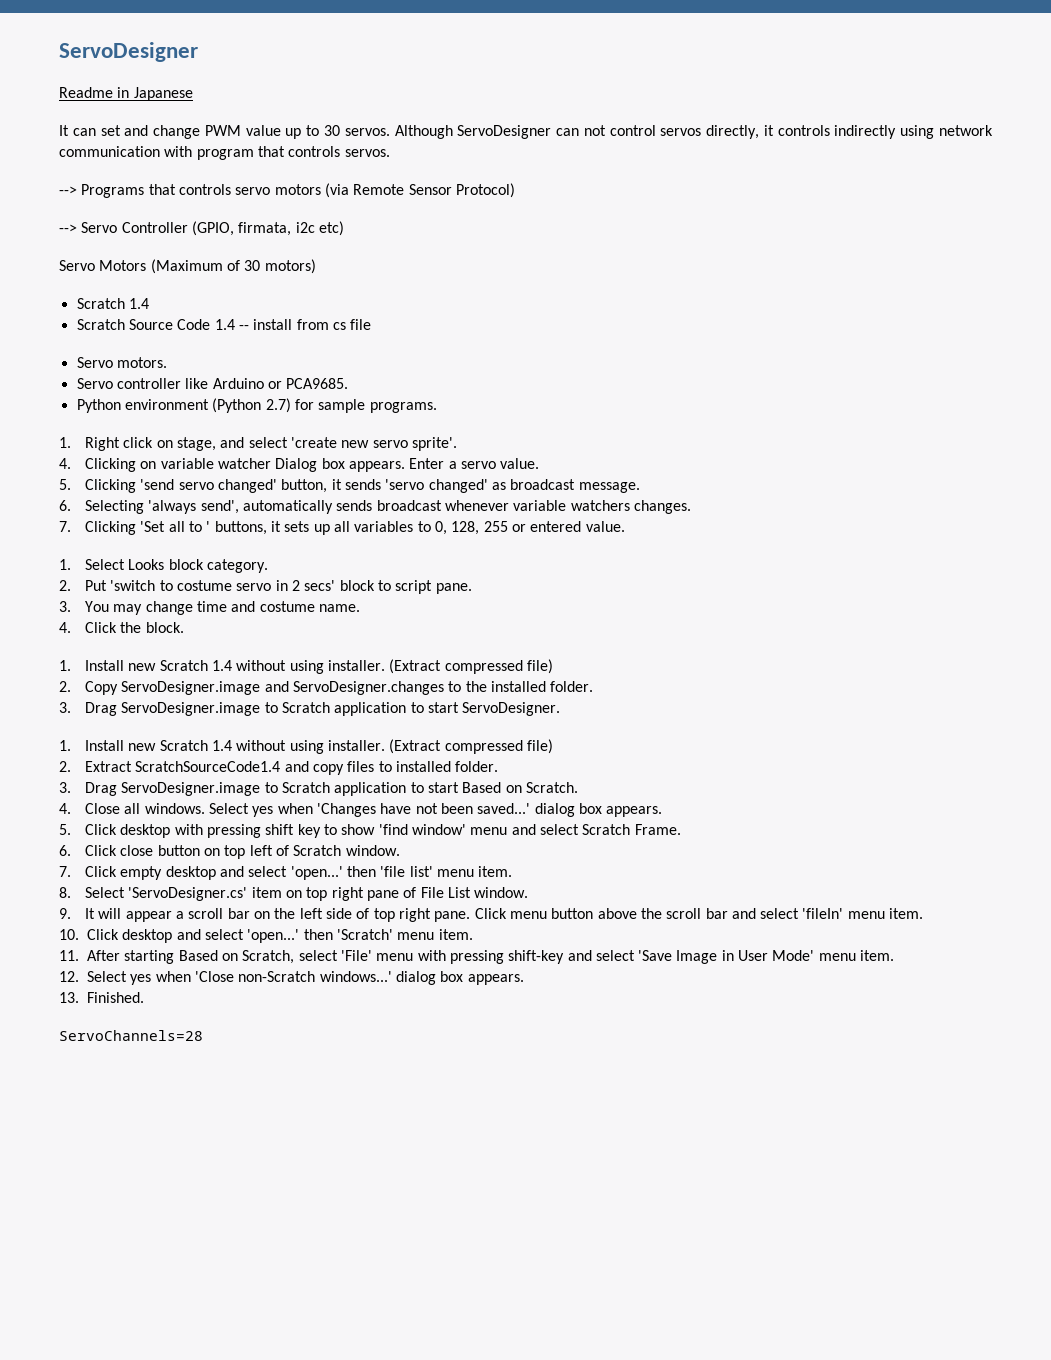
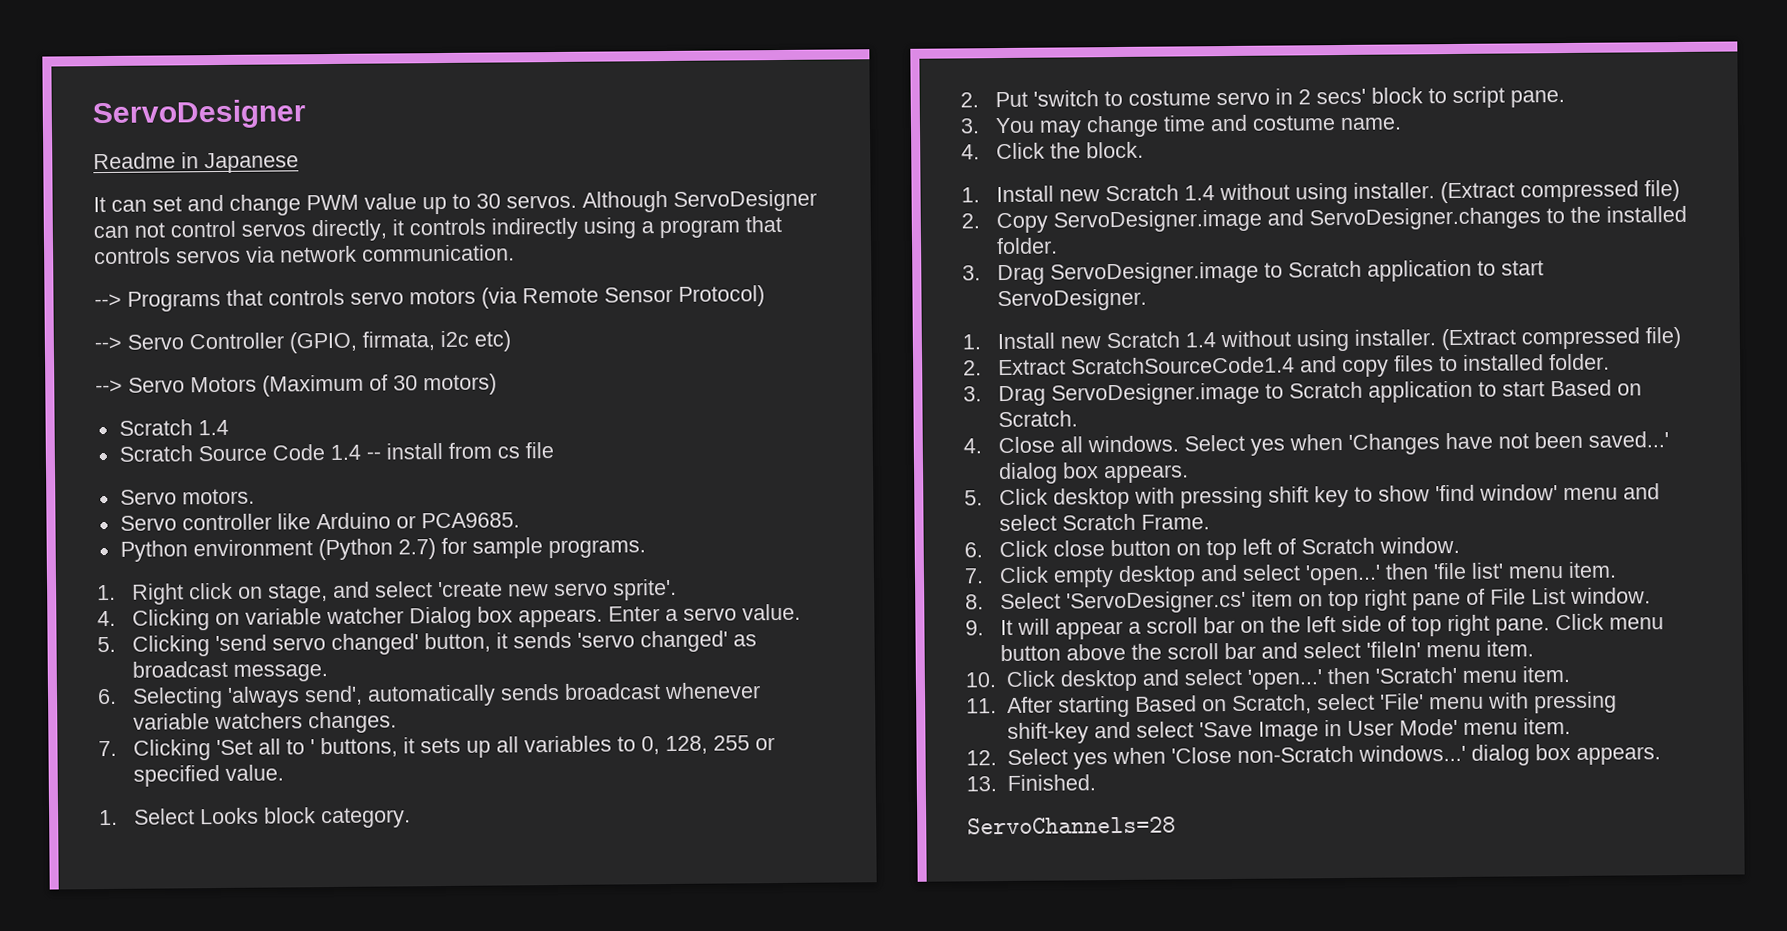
- Although ServoDesigner can not control servos directly, it controls indirectly using network communication with program that controls servos.
+ Although ServoDesigner can not control servos directly, it controls indirectly using a program that controls servos via network communication.
- Servo Motors (Maximum of 30 motors)
+ --> Servo Motors (Maximum of 30 motors)
- 7. Clicking 'Set all to ' buttons, it sets up all variables to 0, 128, 255 or entered value.
+ 7. Clicking 'Set all to ' buttons, it sets up all variables to 0, 128, 255 or specified value.

